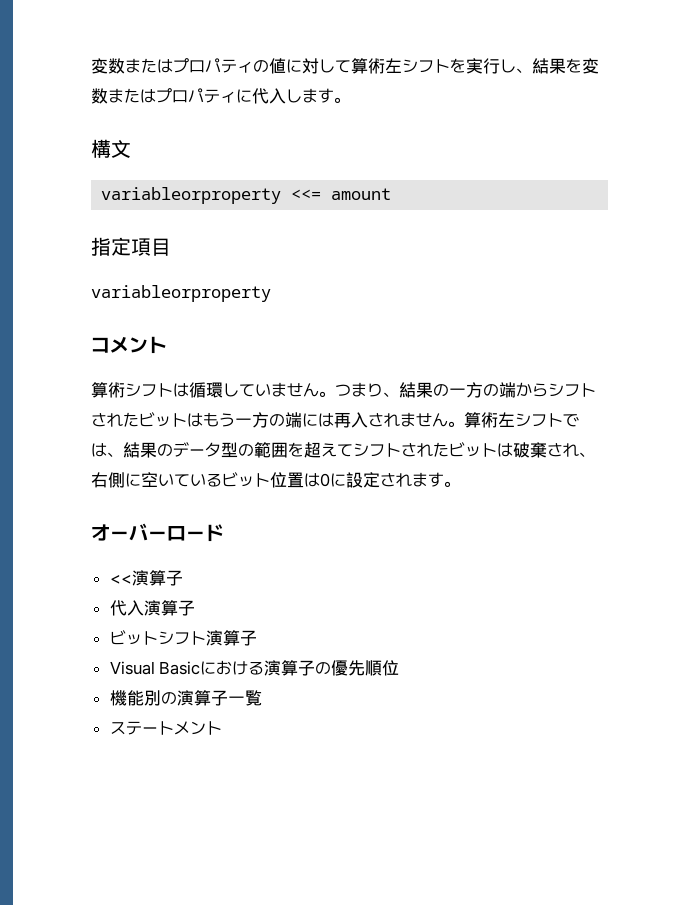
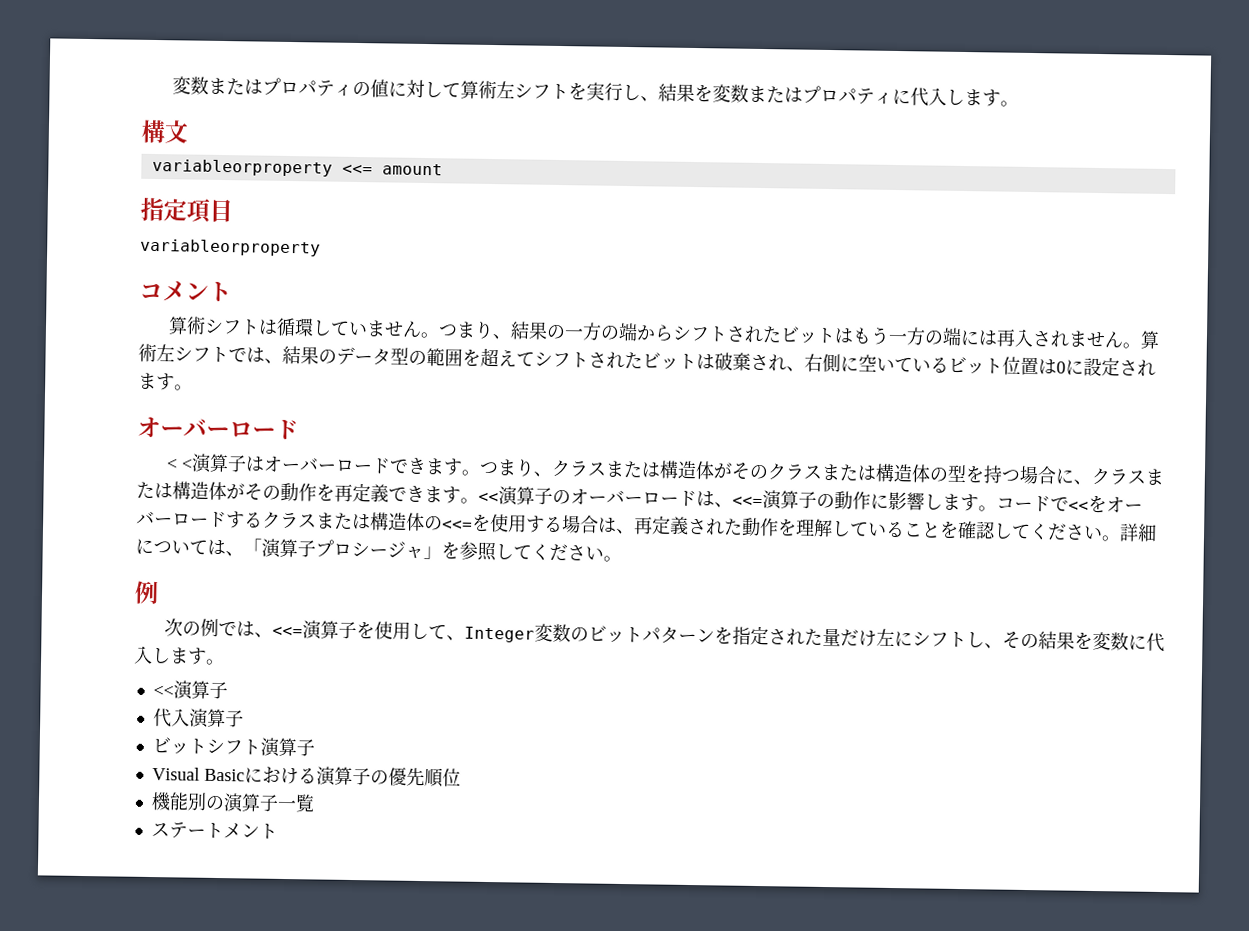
+ < <演算子はオーバーロードできます。つまり、クラスまたは構造体がそのクラスまたは構造体の型を持つ場合に、クラスまたは構造体がその動作を再定義できます。<<演算子のオーバーロードは、<<=演算子の動作に影響します。コードで<<をオーバーロードするクラスまたは構造体の<<=を使用する場合は、再定義された動作を理解していることを確認してください。詳細については、「演算子プロシージャ」を参照してください。
+ 例
+ 次の例では、<<=演算子を使用して、Integer変数のビットパターンを指定された量だけ左にシフトし、その結果を変数に代入します。

